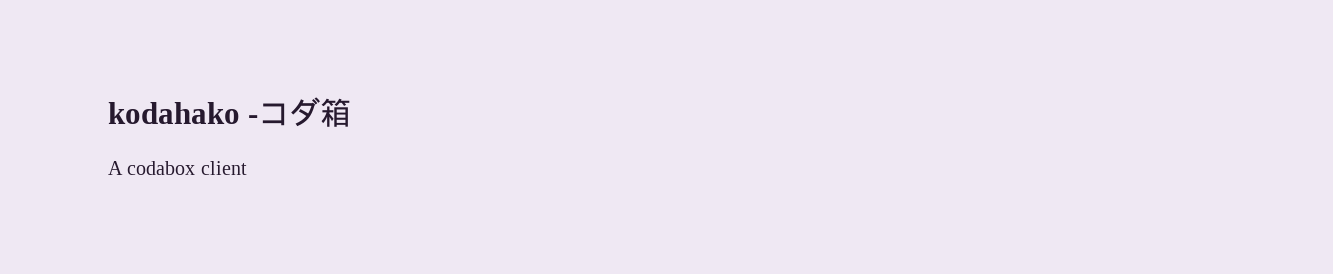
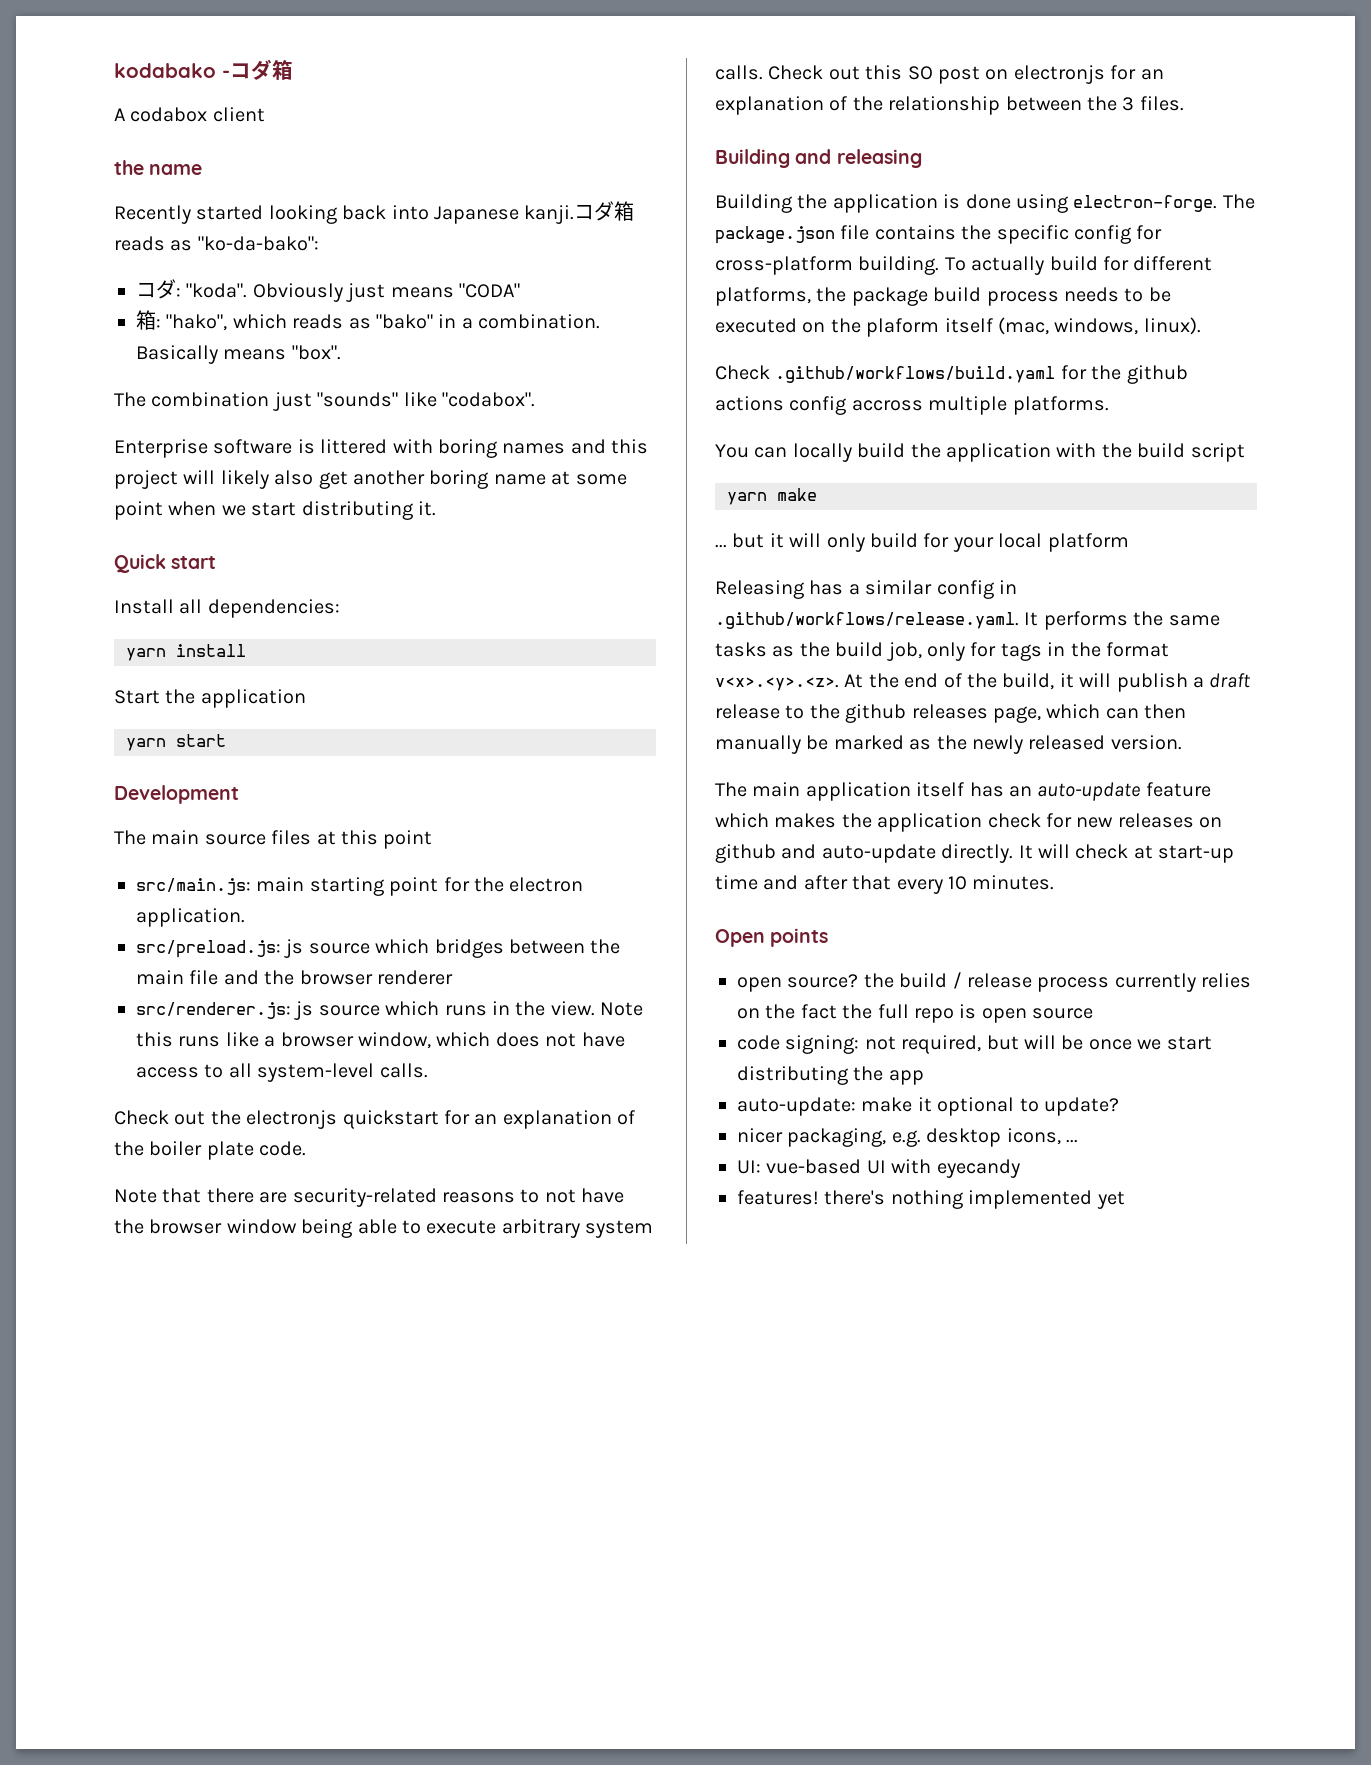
- kodahako -コダ箱
+ kodabako -コダ箱
+ the name
+ Recently started looking back into Japanese kanji.コダ箱reads as "ko-da-bako":
+ コダ: "koda". Obviously just means "CODA"
+ 箱: "hako", which reads as "bako" in a combination. Basically means "box".
+ The combination just "sounds" like "codabox".
+ Enterprise software is littered with boring names and this project will likely also get another boring name at some point when we start distributing it.
+ Quick start
+ Install all dependencies:
+ yarn install
+ Start the application
+ yarn start
+ Development
+ The main source files at this point
+ src/main.js: main starting point for the electron application.
+ src/preload.js: js source which bridges between the main file and the browser renderer
+ src/renderer.js: js source which runs in the view. Note this runs like a browser window, which does not have access to all system-level calls.
+ Check out the electronjs quickstart for an explanation of the boiler plate code.
+ Note that there are security-related reasons to not have the browser window being able to execute arbitrary system calls. Check out this SO post on electronjs for an explanation of the relationship between the 3 files.
+ Building and releasing
+ Building the application is done using electron-forge. The package.json file contains the specific config for cross-platform building. To actually build for different platforms, the package build process needs to be executed on the plaform itself (mac, windows, linux).
+ Check .github/workflows/build.yaml for the github actions config accross multiple platforms.
+ You can locally build the application with the build script
+ yarn make
+ ... but it will only build for your local platform
+ Releasing has a similar config in .github/workflows/release.yaml. It performs the same tasks as the build job, only for tags in the format v<x>.<y>.<z>. At the end of the build, it will publish a draft release to the github releases page, which can then manually be marked as the newly released version.
+ The main application itself has an auto-update feature which makes the application check for new releases on github and auto-update directly. It will check at start-up time and after that every 10 minutes.
+ Open points
+ open source? the build / release process currently relies on the fact the full repo is open source
+ code signing: not required, but will be once we start distributing the app
+ auto-update: make it optional to update?
+ nicer packaging, e.g. desktop icons, ...
+ UI: vue-based UI with eyecandy
+ features! there's nothing implemented yet

